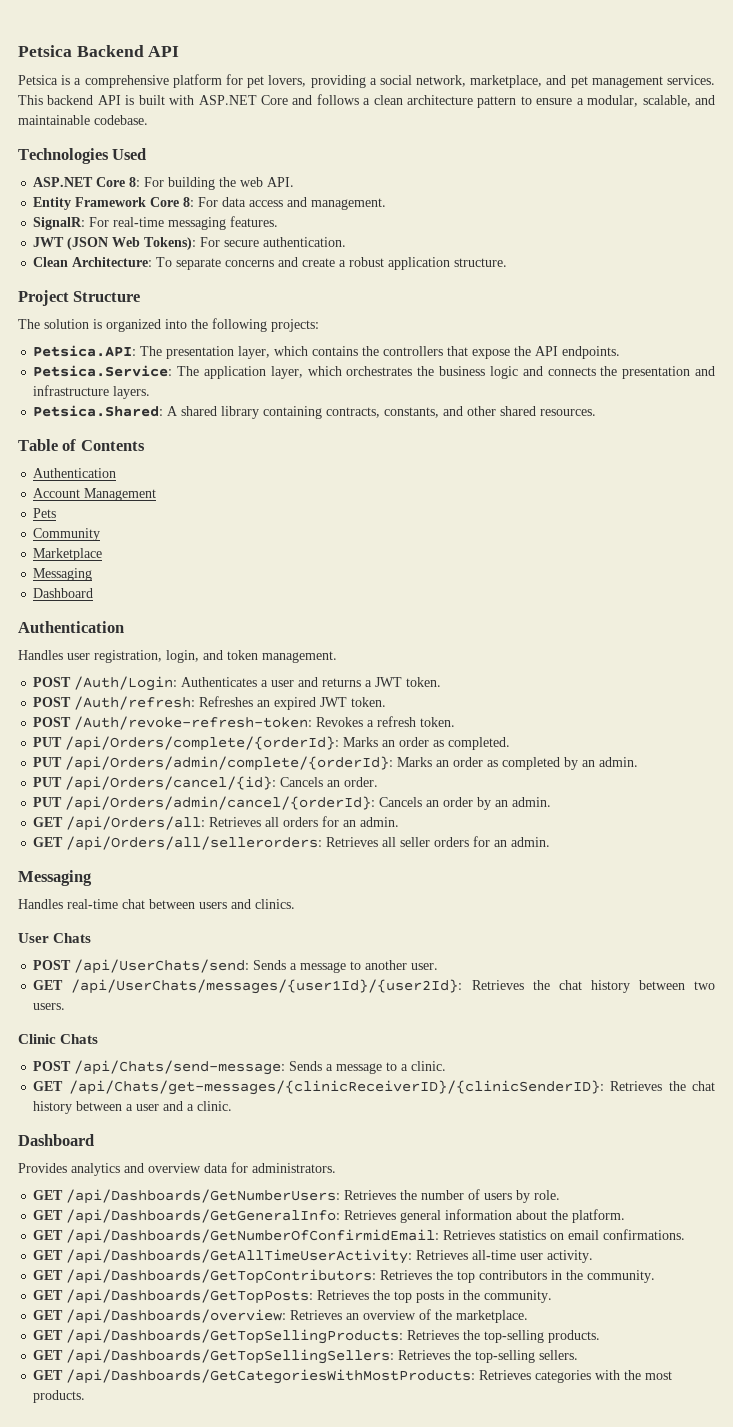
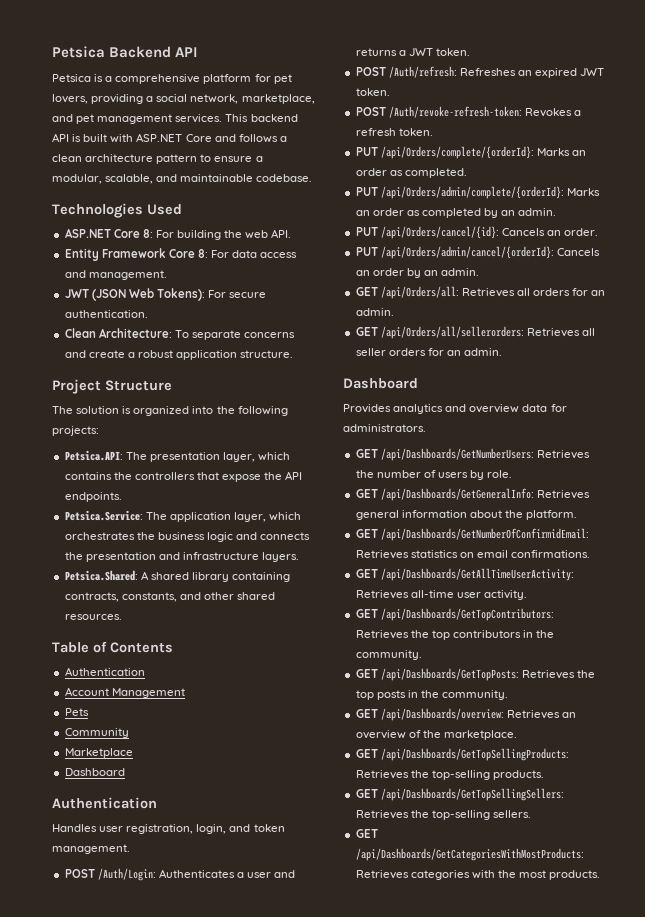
- SignalR: For real-time messaging features.
  Marketplace
- Messaging
  GET /api/Orders/all/sellerorders: Retrieves all seller orders for an admin.
- Messaging
- Handles real-time chat between users and clinics.
- User Chats
- POST /api/UserChats/send: Sends a message to another user.
- GET /api/UserChats/messages/{user1Id}/{user2Id}: Retrieves the chat history between two users.
- Clinic Chats
- POST /api/Chats/send-message: Sends a message to a clinic.
- GET /api/Chats/get-messages/{clinicReceiverID}/{clinicSenderID}: Retrieves the chat history between a user and a clinic.

